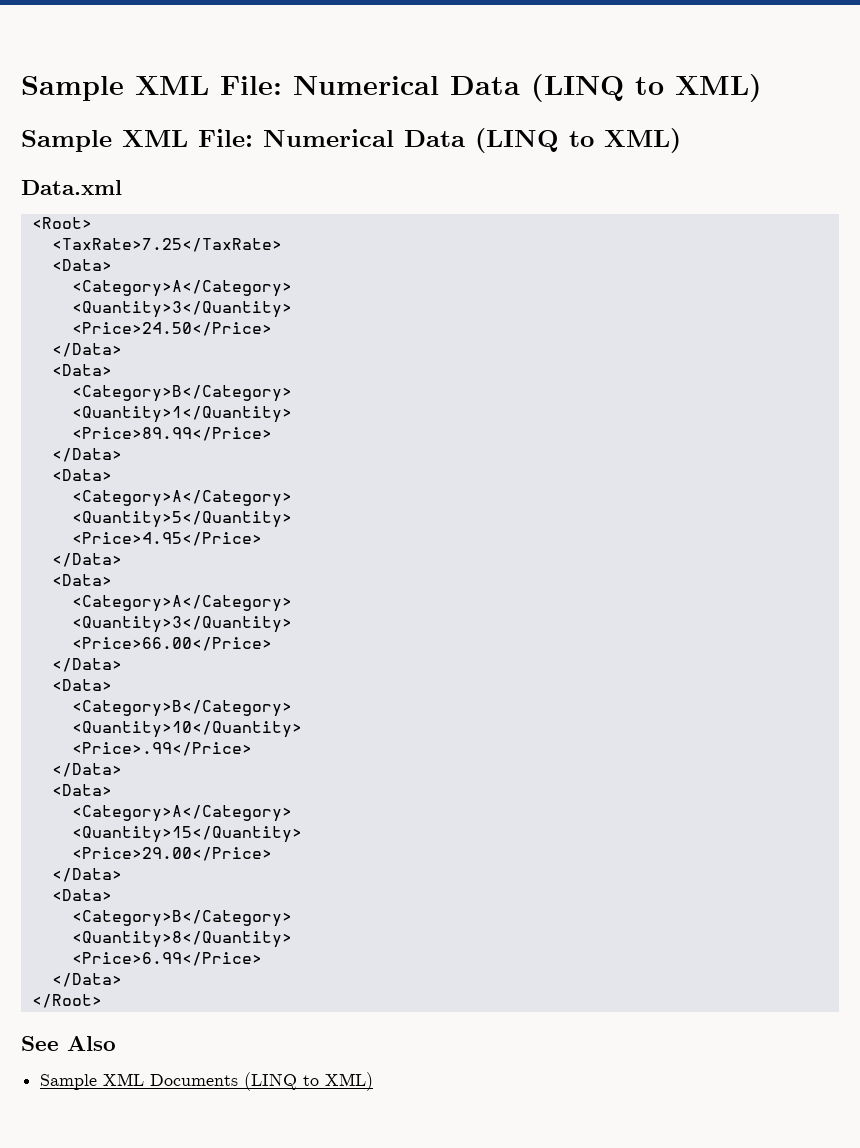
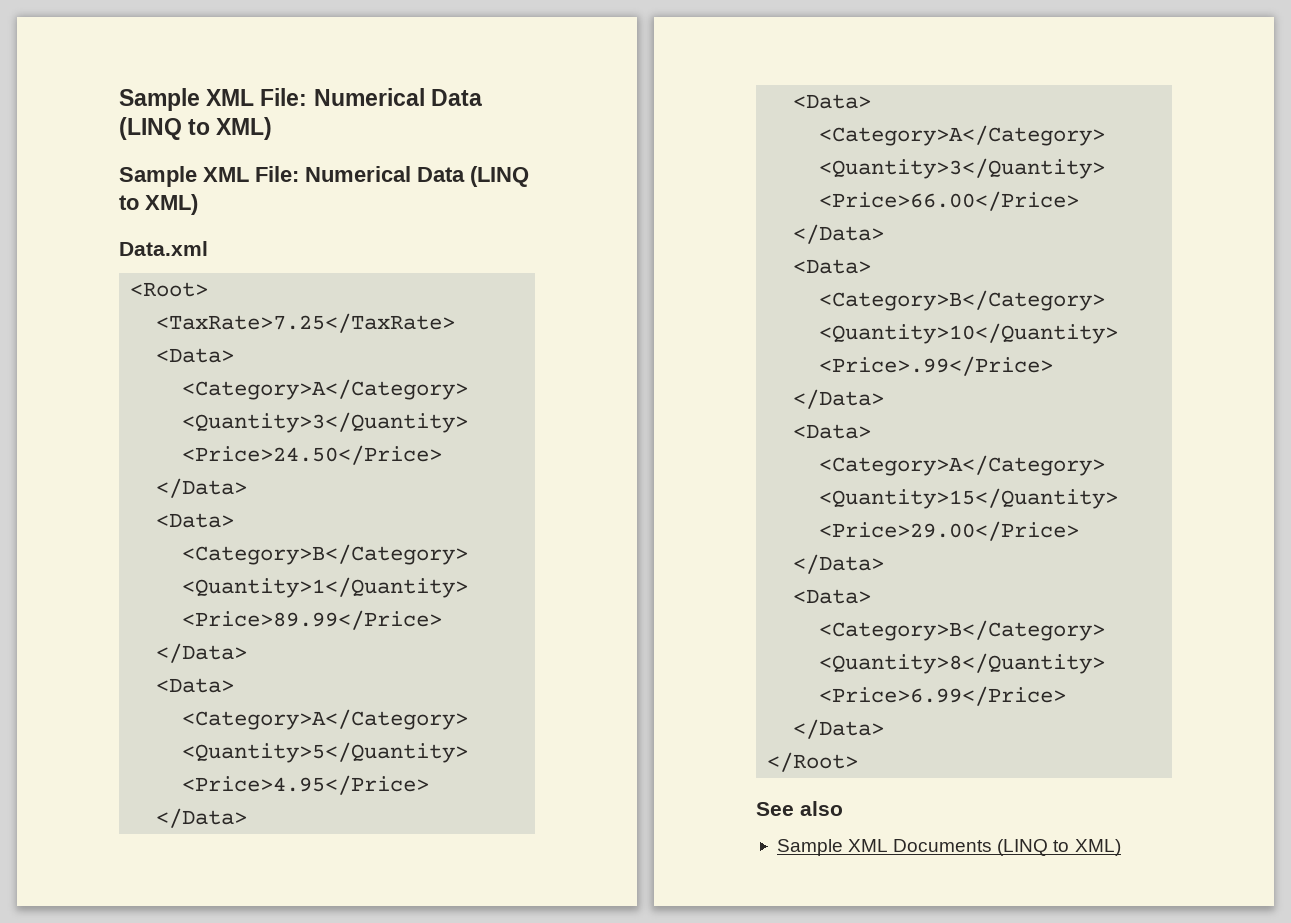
- See Also
+ See also

